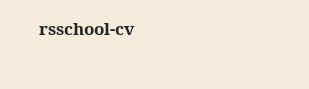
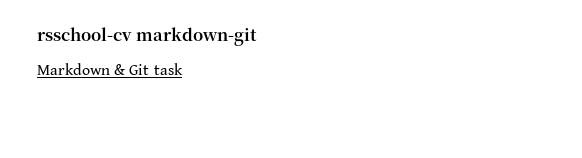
- rsschool-cv
+ rsschool-cv markdown-git
+ Markdown & Git task

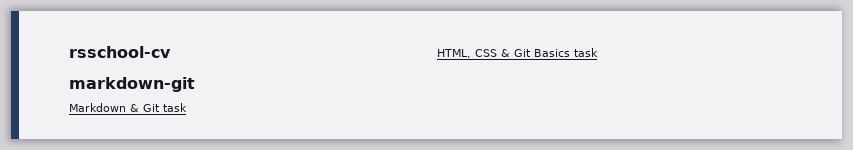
- rsschool-cv markdown-git
+ rsschool-cv
+ markdown-git
+ HTML, CSS & Git Basics task

